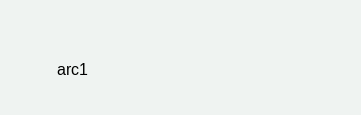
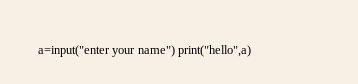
- arc1
+ a=input("enter your name") print("hello",a)

